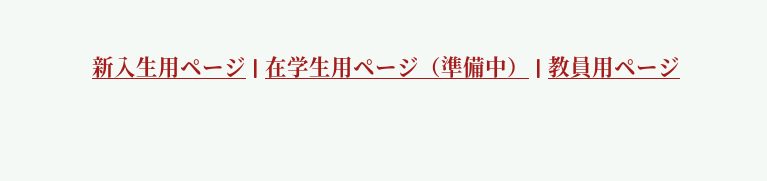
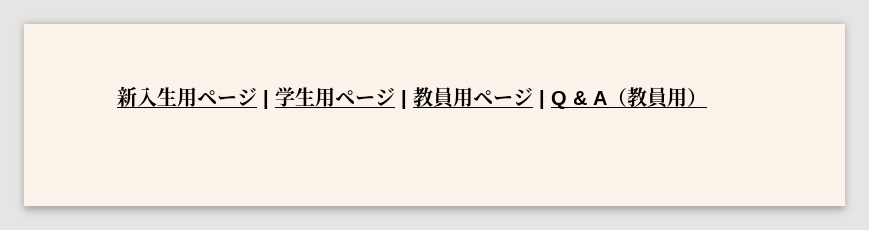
- 新入生用ページ | 在学生用ページ（準備中） | 教員用ページ
+ 新入生用ページ | 学生用ページ | 教員用ページ | Q & A（教員用）

